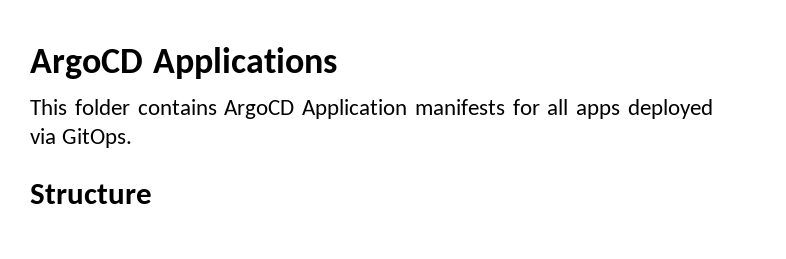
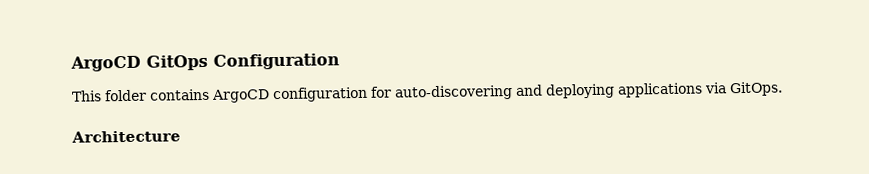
- ArgoCD Applications
+ ArgoCD GitOps Configuration
- This folder contains ArgoCD Application manifests for all apps deployed via GitOps.
+ This folder contains ArgoCD configuration for auto-discovering and deploying applications via GitOps.
- Structure
+ Architecture

